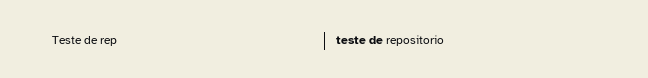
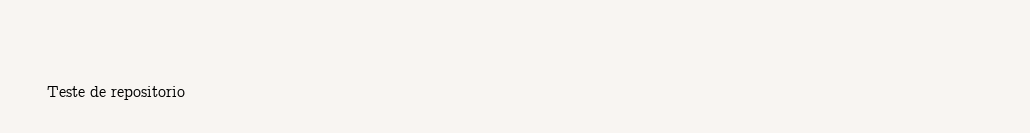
- Teste de rep
- teste de repositorio
+ Teste de repositorio

